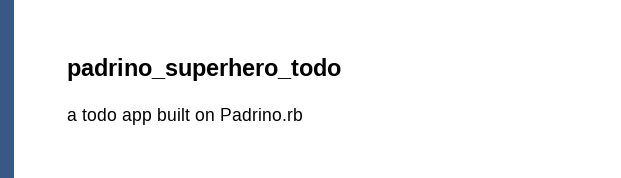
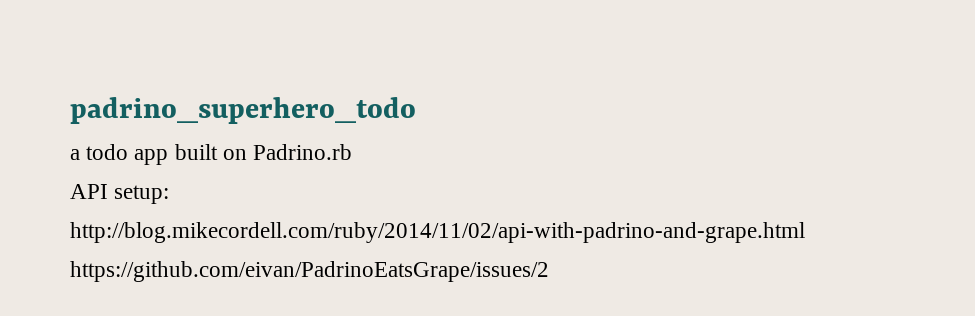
+ API setup:
+ http://blog.mikecordell.com/ruby/2014/11/02/api-with-padrino-and-grape.html
+ https://github.com/eivan/PadrinoEatsGrape/issues/2

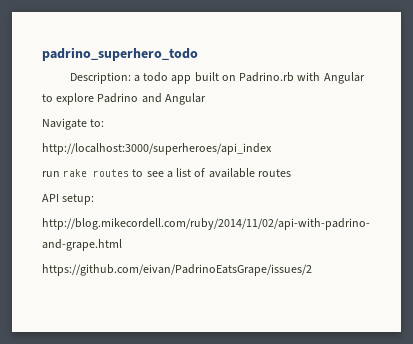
- a todo app built on Padrino.rb
+ Description: a todo app built on Padrino.rb with Angular to explore Padrino and Angular
+ Navigate to:
+ http://localhost:3000/superheroes/api_index
+ run rake routes to see a list of available routes

